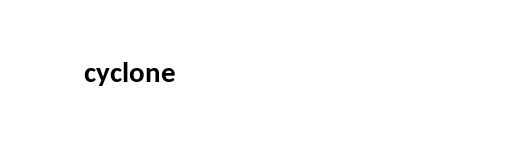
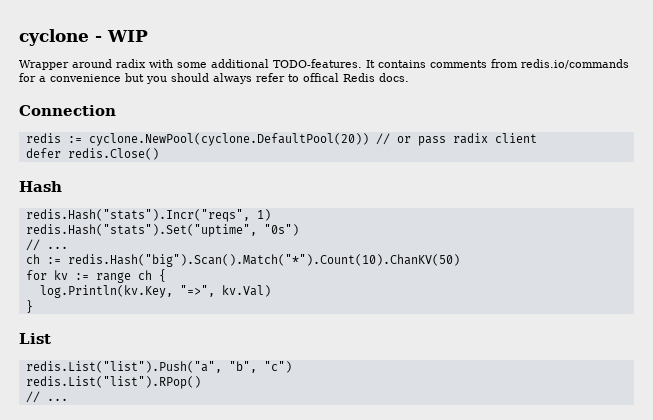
- cyclone
+ cyclone - WIP
+ Wrapper around radix with some additional TODO-features. It contains comments from redis.io/commands for a convenience but you should always refer to offical Redis docs.
+ Connection
+ redis := cyclone.NewPool(cyclone.DefaultPool(20)) // or pass radix client
+ defer redis.Close()
+ Hash
+ redis.Hash("stats").Incr("reqs", 1)
+ redis.Hash("stats").Set("uptime", "0s")
+ // ...
+ ch := redis.Hash("big").Scan().Match("*").Count(10).ChanKV(50)
+ for kv := range ch {
+ log.Println(kv.Key, "=>", kv.Val)
+ }
+ List
+ redis.List("list").Push("a", "b", "c")
+ redis.List("list").RPop()
+ // ...

